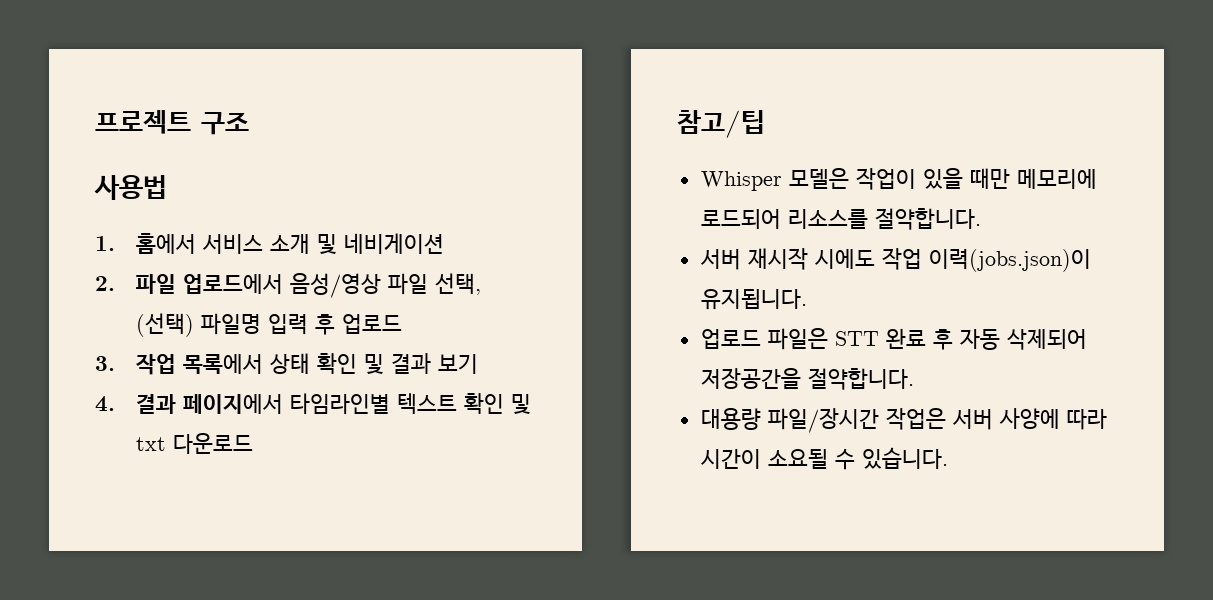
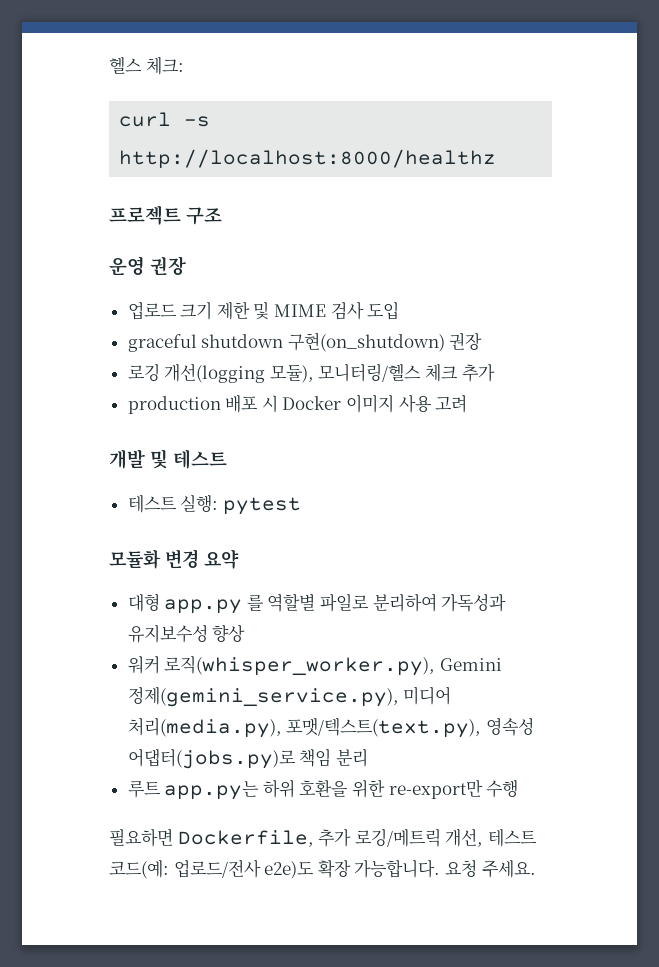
+ 헬스 체크:
+ curl -s http://localhost:8000/healthz
  프로젝트 구조
- 사용법
- 1. 홈에서 서비스 소개 및 네비게이션
- 2. 파일 업로드에서 음성/영상 파일 선택, (선택) 파일명 입력 후 업로드
- 3. 작업 목록에서 상태 확인 및 결과 보기
- 4. 결과 페이지에서 타임라인별 텍스트 확인 및 txt 다운로드
- 참고/팁
- Whisper 모델은 작업이 있을 때만 메모리에 로드되어 리소스를 절약합니다.
- 서버 재시작 시에도 작업 이력(jobs.json)이 유지됩니다.
- 업로드 파일은 STT 완료 후 자동 삭제되어 저장공간을 절약합니다.
- 대용량 파일/장시간 작업은 서버 사양에 따라 시간이 소요될 수 있습니다.
+ 운영 권장
+ 업로드 크기 제한 및 MIME 검사 도입
+ graceful shutdown 구현(on_shutdown) 권장
+ 로깅 개선(logging 모듈), 모니터링/헬스 체크 추가
+ production 배포 시 Docker 이미지 사용 고려
+ 개발 및 테스트
+ 테스트 실행: pytest
+ 모듈화 변경 요약
+ 대형 app.py 를 역할별 파일로 분리하여 가독성과 유지보수성 향상
+ 워커 로직(whisper_worker.py), Gemini 정제(gemini_service.py), 미디어 처리(media.py), 포맷/텍스트(text.py), 영속성 어댑터(jobs.py)로 책임 분리
+ 루트 app.py는 하위 호환을 위한 re-export만 수행
+ 필요하면 Dockerfile, 추가 로깅/메트릭 개선, 테스트 코드(예: 업로드/전사 e2e)도 확장 가능합니다. 요청 주세요.

